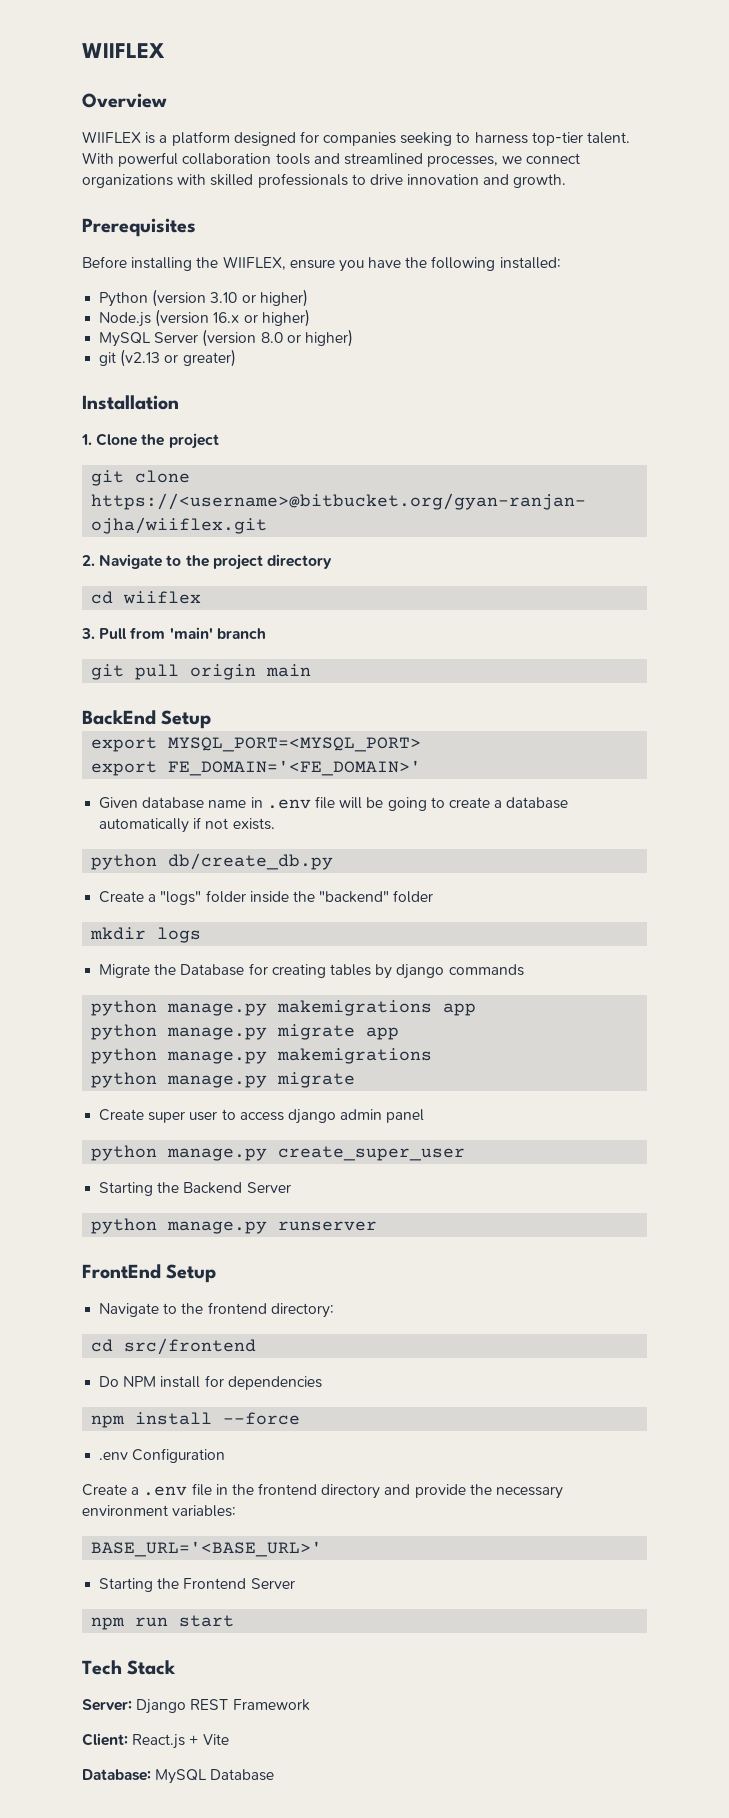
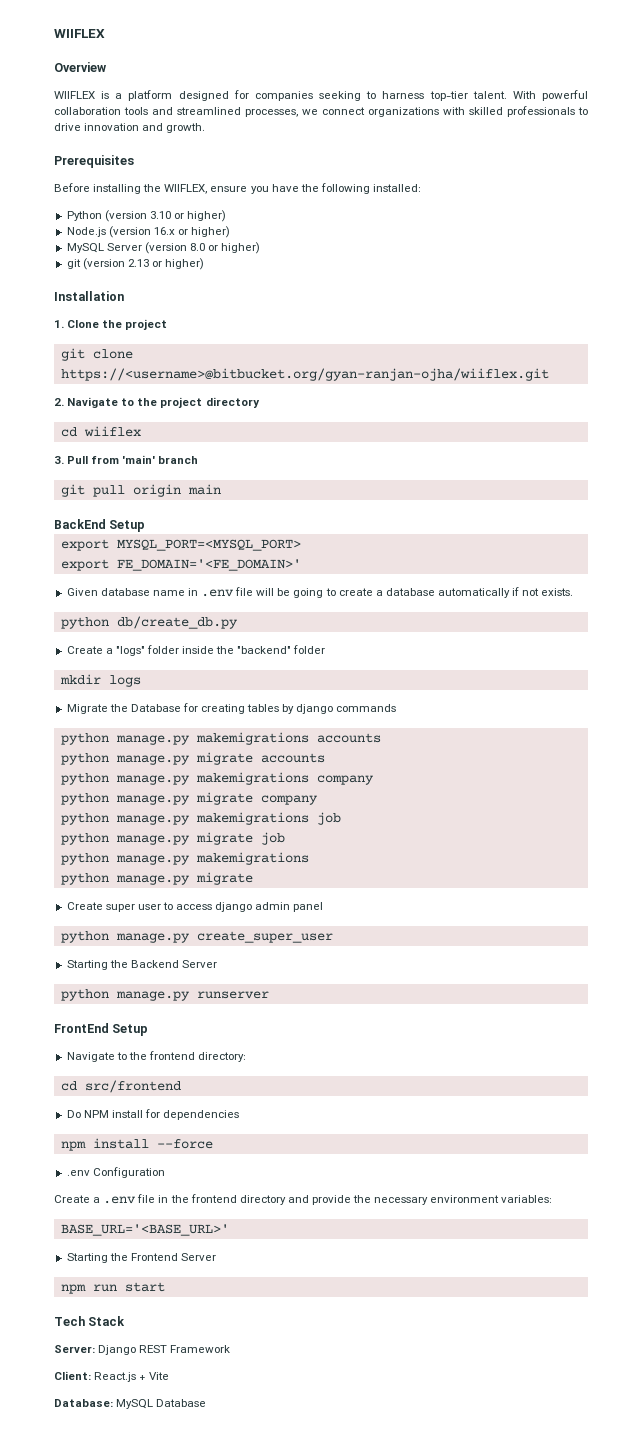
- git (v2.13 or greater)
+ git (version 2.13 or higher)
- python manage.py makemigrations app
- python manage.py migrate app
+ python manage.py makemigrations accounts
+ python manage.py migrate accounts
+ python manage.py makemigrations company
+ python manage.py migrate company
+ python manage.py makemigrations job
+ python manage.py migrate job

